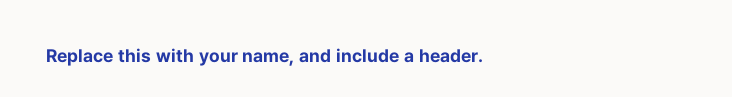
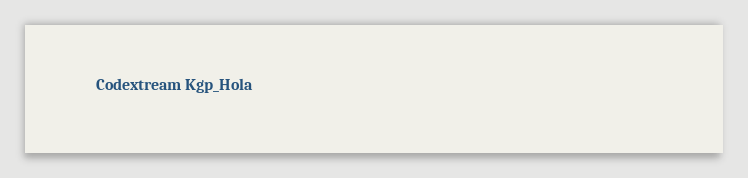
- Replace this with your name, and include a header.
+ Codextream Kgp_Hola

